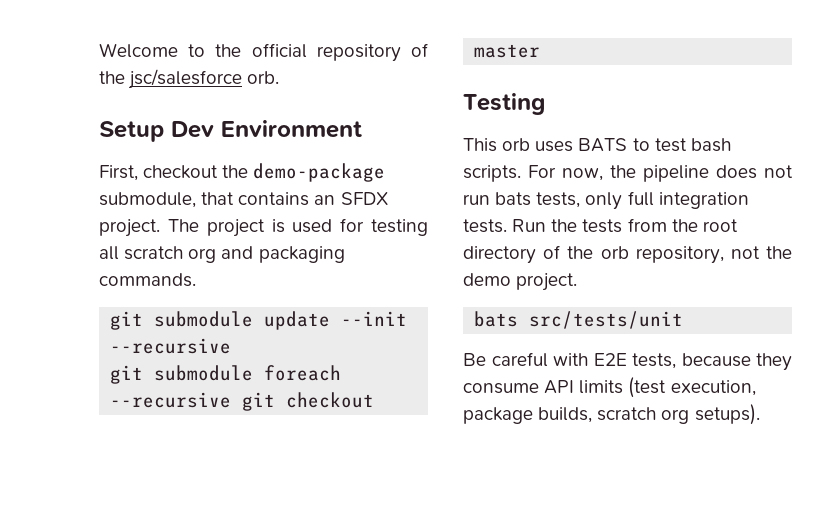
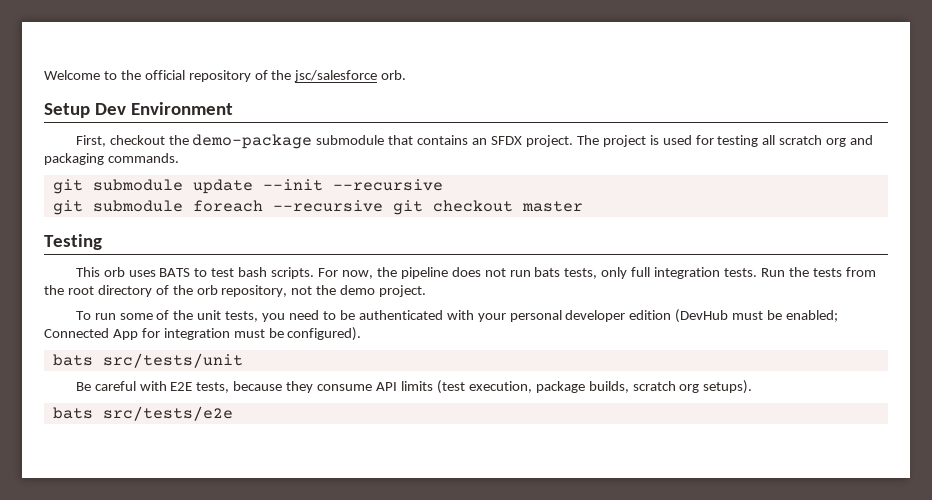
- First, checkout the demo-package submodule, that contains an SFDX project.
+ First, checkout the demo-package submodule that contains an SFDX project.
+ To run some of the unit tests, you need to be authenticated with your personal developer edition (DevHub must be enabled; Connected App for integration must be configured).
+ bats src/tests/e2e

